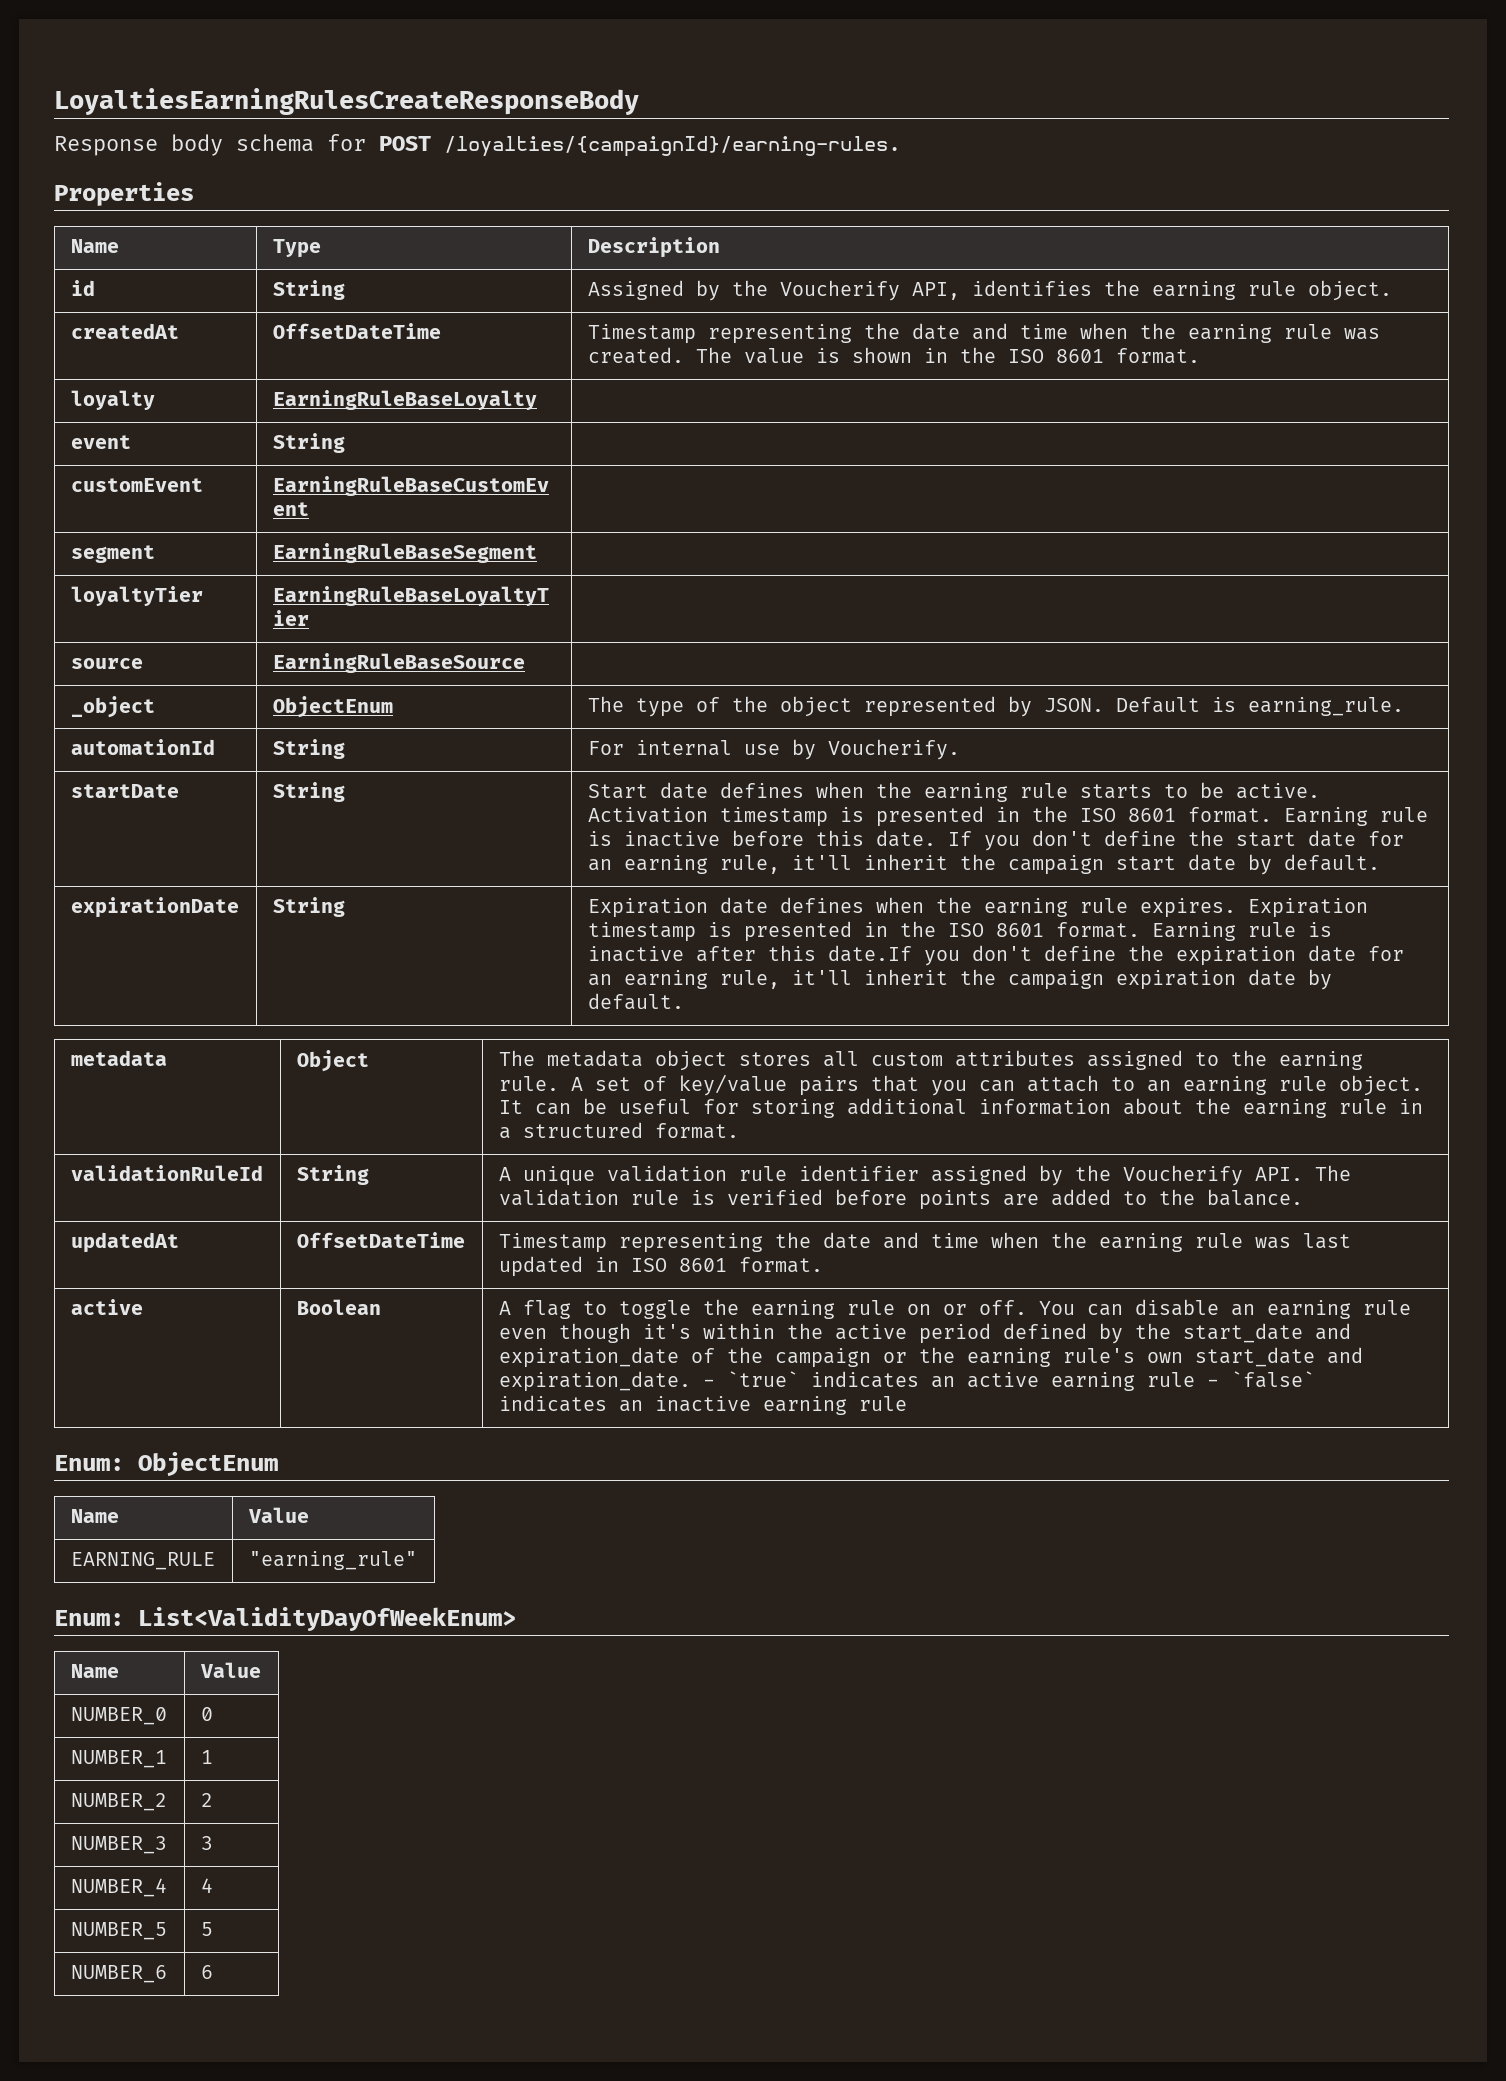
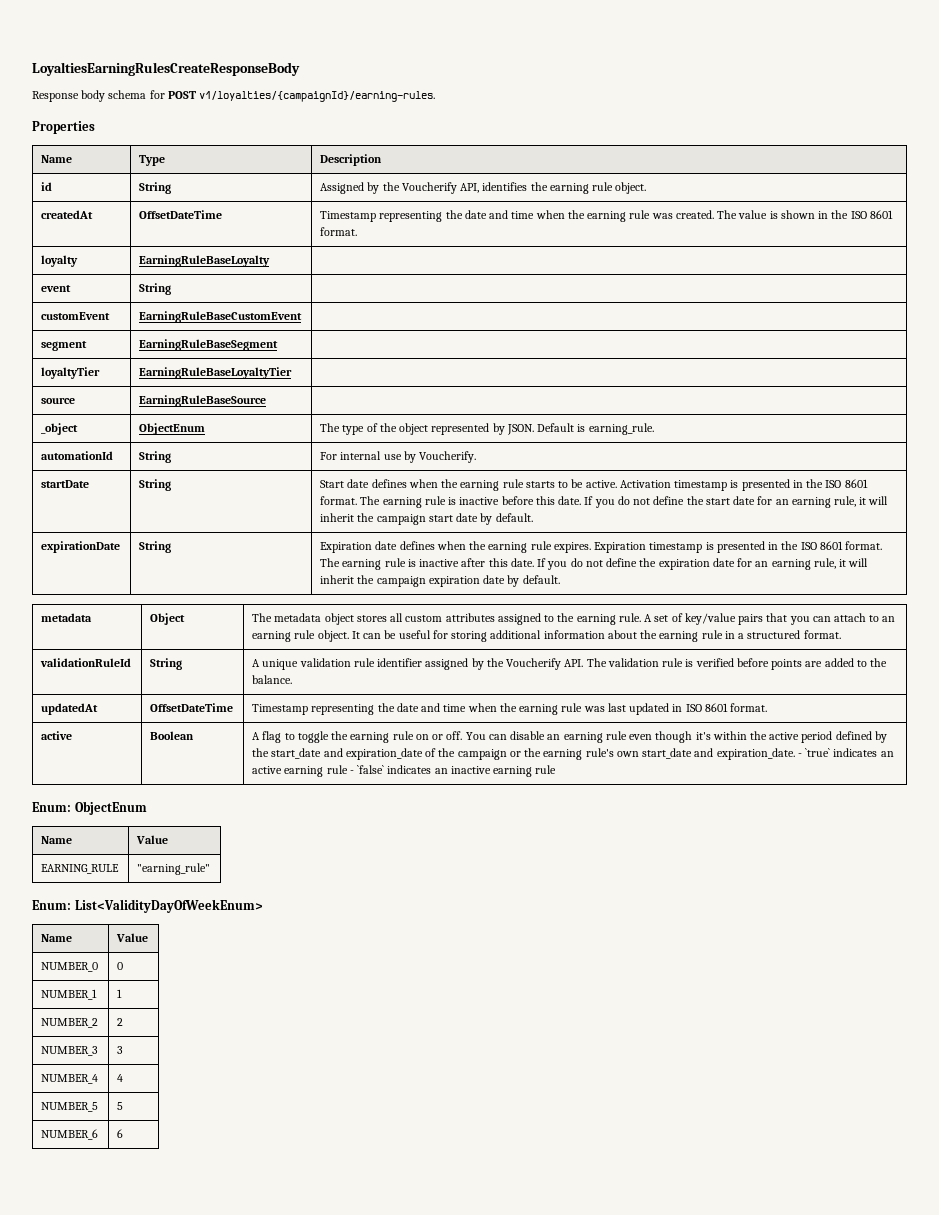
- Response body schema for POST /loyalties/{campaignId}/earning-rules.
+ Response body schema for POST v1/loyalties/{campaignId}/earning-rules.
- Earning rule is inactive before this date.
+ The earning rule is inactive before this date.
- If you don't define the start date for an earning rule, it'll inherit the campaign start date by default.
+ If you do not define the start date for an earning rule, it will inherit the campaign start date by default.
- Earning rule is inactive after this date.If you don't define the expiration date for an earning rule, it'll inherit the campaign expiration date by default.
+ The earning rule is inactive after this date. If you do not define the expiration date for an earning rule, it will inherit the campaign expiration date by default.

